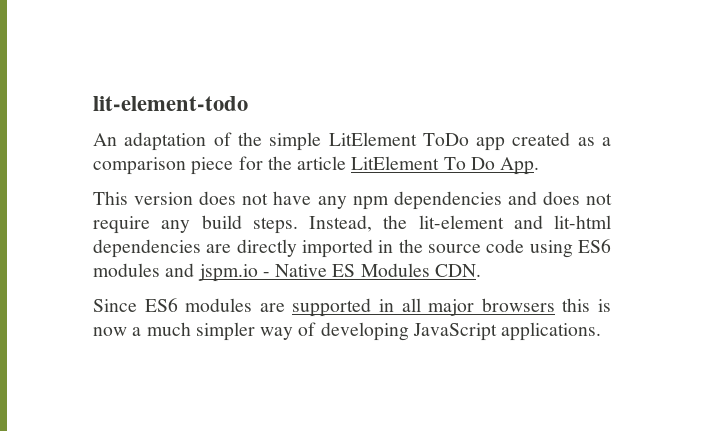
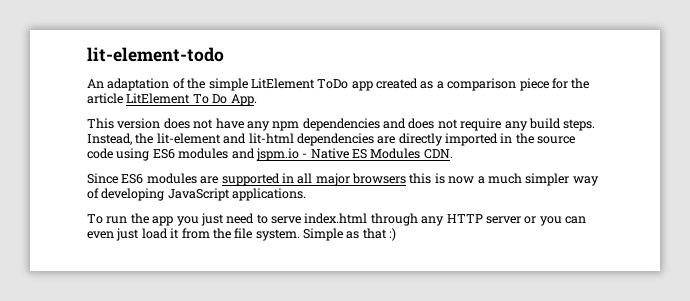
+ To run the app you just need to serve index.html through any HTTP server or you can even just load it from the file system. Simple as that :)

